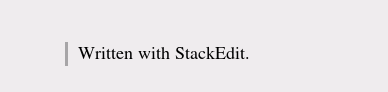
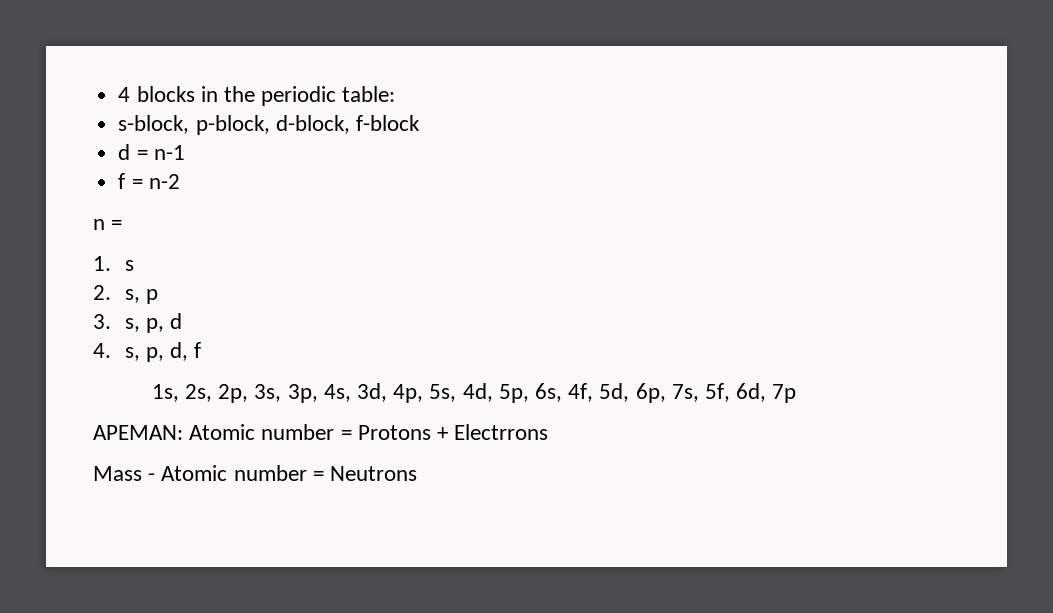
- Written with StackEdit.
+ 4 blocks in the periodic table:
+ s-block, p-block, d-block, f-block
+ d = n-1
+ f = n-2
+ n =
+ 1. s
+ 2. s, p
+ 3. s, p, d
+ 4. s, p, d, f
+ 1s, 2s, 2p, 3s, 3p, 4s, 3d, 4p, 5s, 4d, 5p, 6s, 4f, 5d, 6p, 7s, 5f, 6d, 7p
+ APEMAN: Atomic number = Protons + Electrrons
+ Mass - Atomic number = Neutrons

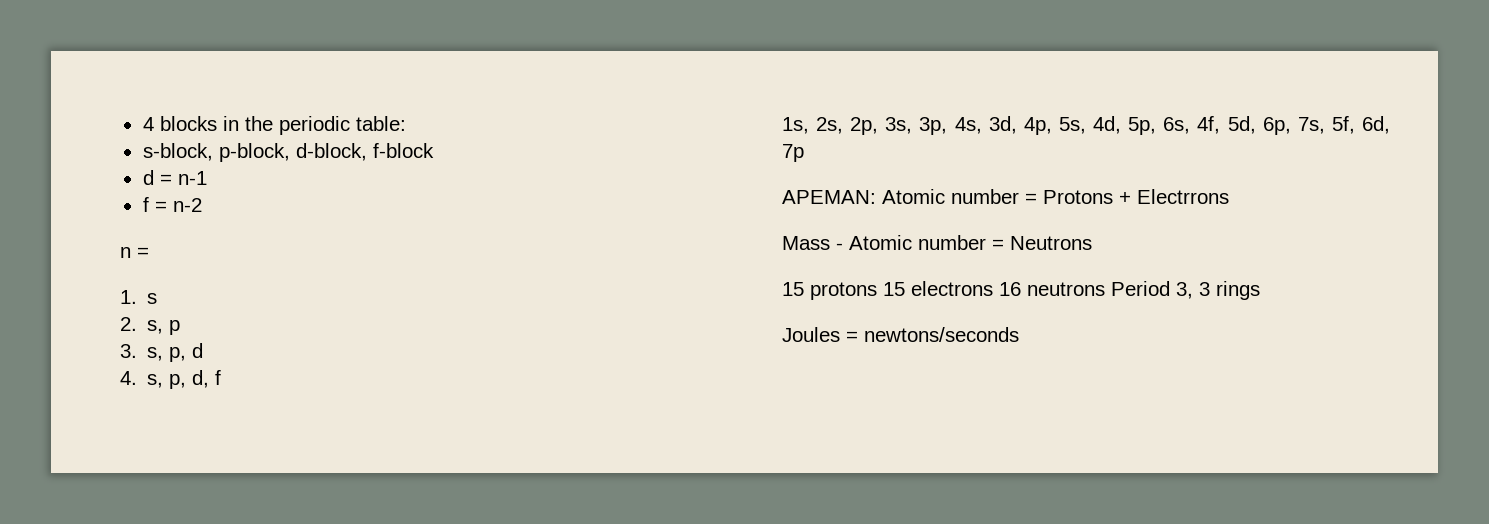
+ 15 protons 15 electrons 16 neutrons Period 3, 3 rings
+ Joules = newtons/seconds

